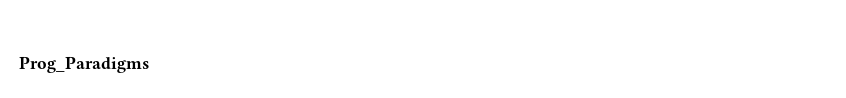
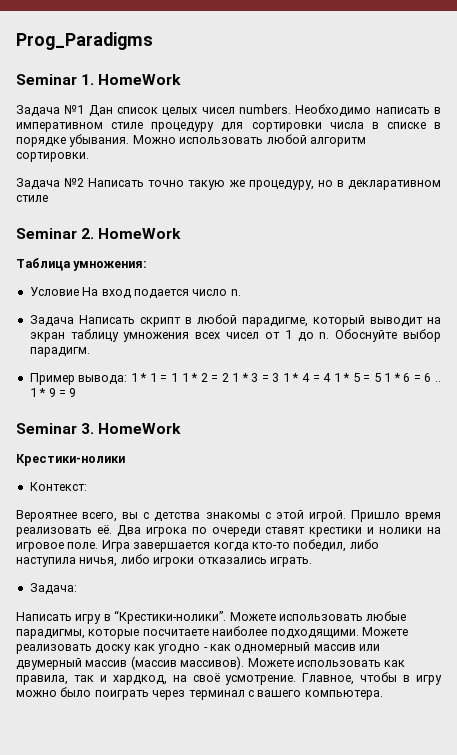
+ Seminar 1. HomeWork
+ Задача №1 Дан список целых чисел numbers. Необходимо написать в императивном стиле процедуру для сортировки числа в списке в порядке убывания. Можно использовать любой алгоритм сортировки.
+ Задача №2 Написать точно такую же процедуру, но в декларативном стиле
+ Seminar 2. HomeWork
+ Таблица умножения:
+ Условие На вход подается число n.
+ Задача Написать скрипт в любой парадигме, который выводит на экран таблицу умножения всех чисел от 1 до n. Обоснуйте выбор парадигм.
+ Пример вывода: 1 * 1 = 1 1 * 2 = 2 1 * 3 = 3 1 * 4 = 4 1 * 5 = 5 1 * 6 = 6 .. 1 * 9 = 9
+ Seminar 3. HomeWork
+ Крестики-нолики
+ Контекст:
+ Вероятнее всего, вы с детства знакомы с этой игрой. Пришло время реализовать её. Два игрока по очереди ставят крестики и нолики на игровое поле. Игра завершается когда кто-то победил, либо наступила ничья, либо игроки отказались играть.
+ Задача:
+ Написать игру в “Крестики-нолики”. Можете использовать любые парадигмы, которые посчитаете наиболее подходящими. Можете реализовать доску как угодно - как одномерный массив или двумерный массив (массив массивов). Можете использовать как правила, так и хардкод, на своё усмотрение. Главное, чтобы в игру можно было поиграть через терминал с вашего компьютера.

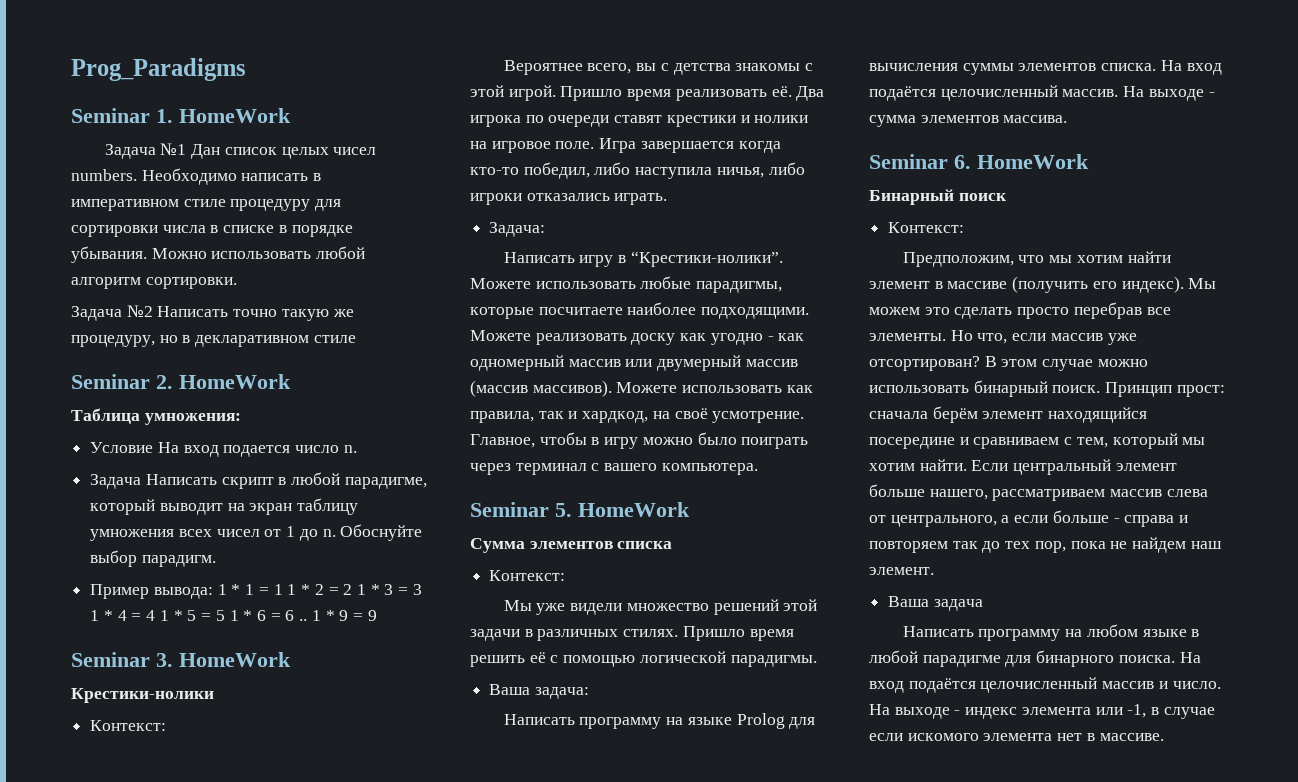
+ Seminar 5. HomeWork
+ Сумма элементов списка
+ Контекст:
+ Мы уже видели множество решений этой задачи в различных стилях. Пришло время решить её с помощью логической парадигмы.
+ Ваша задача:
+ Написать программу на языке Prolog для вычисления суммы элементов списка. На вход подаётся целочисленный массив. На выходе - сумма элементов массива.
+ Seminar 6. HomeWork
+ Бинарный поиск
+ Контекст:
+ Предположим, что мы хотим найти элемент в массиве (получить его индекс). Мы можем это сделать просто перебрав все элементы. Но что, если массив уже отсортирован? В этом случае можно использовать бинарный поиск. Принцип прост: сначала берём элемент находящийся посередине и сравниваем с тем, который мы хотим найти. Если центральный элемент больше нашего, рассматриваем массив слева от центрального, а если больше - справа и повторяем так до тех пор, пока не найдем наш элемент.
+ Ваша задача
+ Написать программу на любом языке в любой парадигме для бинарного поиска. На вход подаётся целочисленный массив и число. На выходе - индекс элемента или -1, в случае если искомого элемента нет в массиве.

